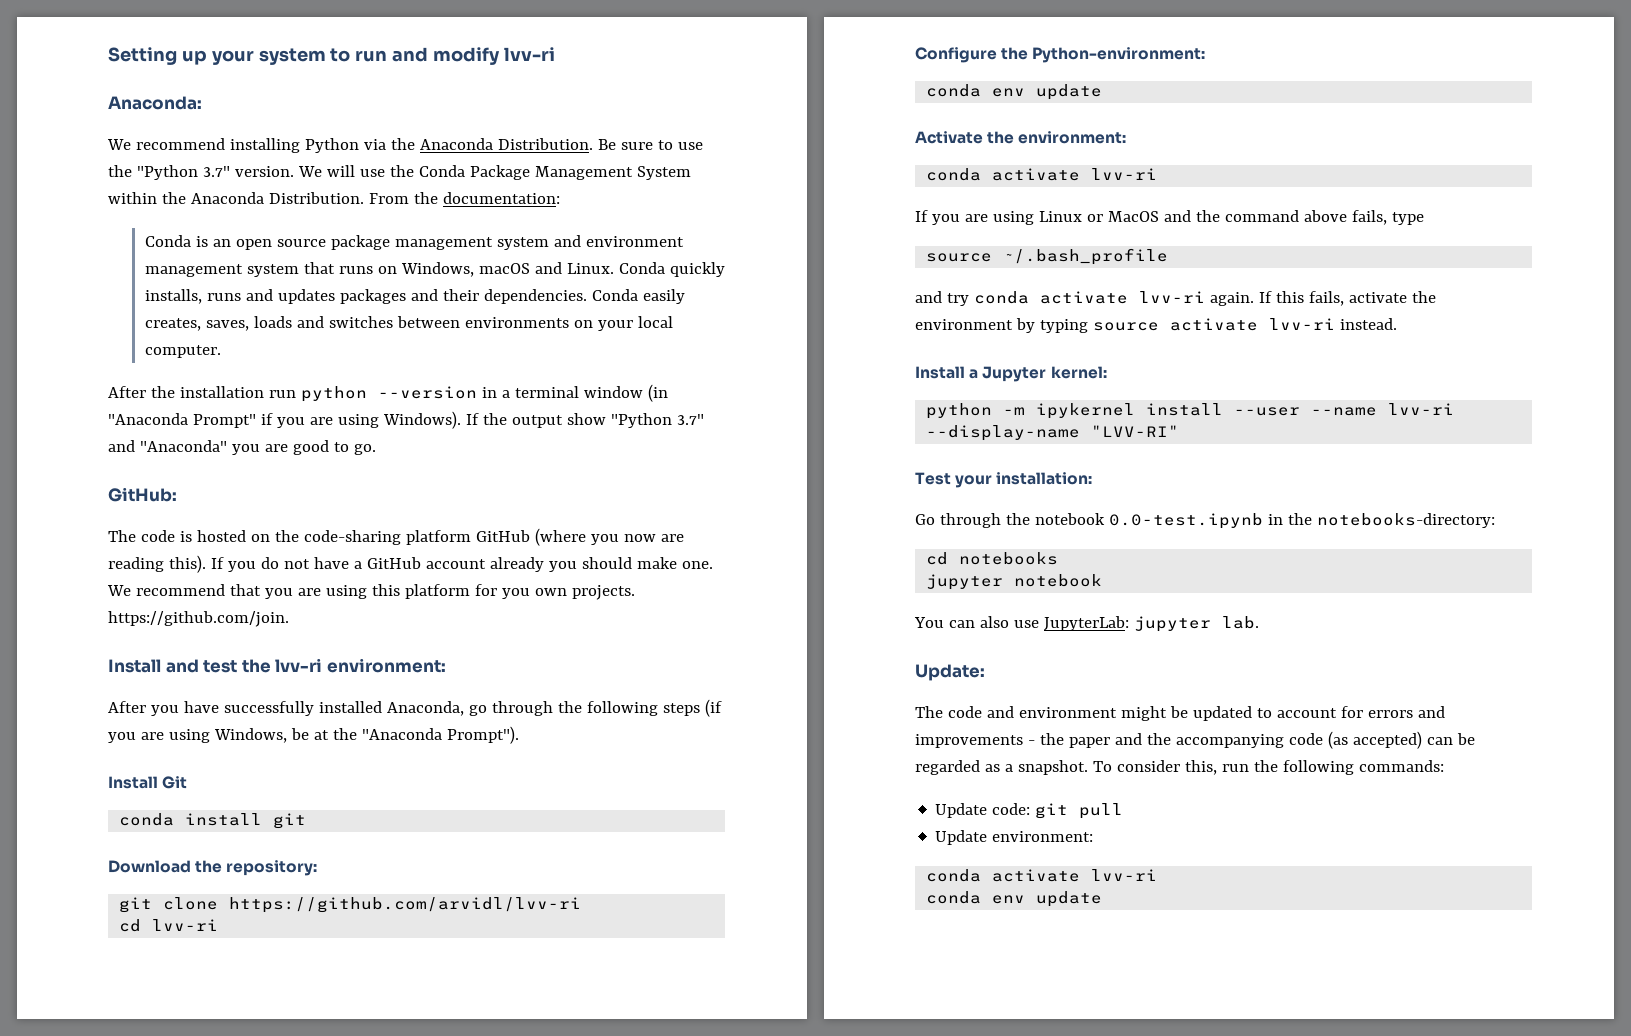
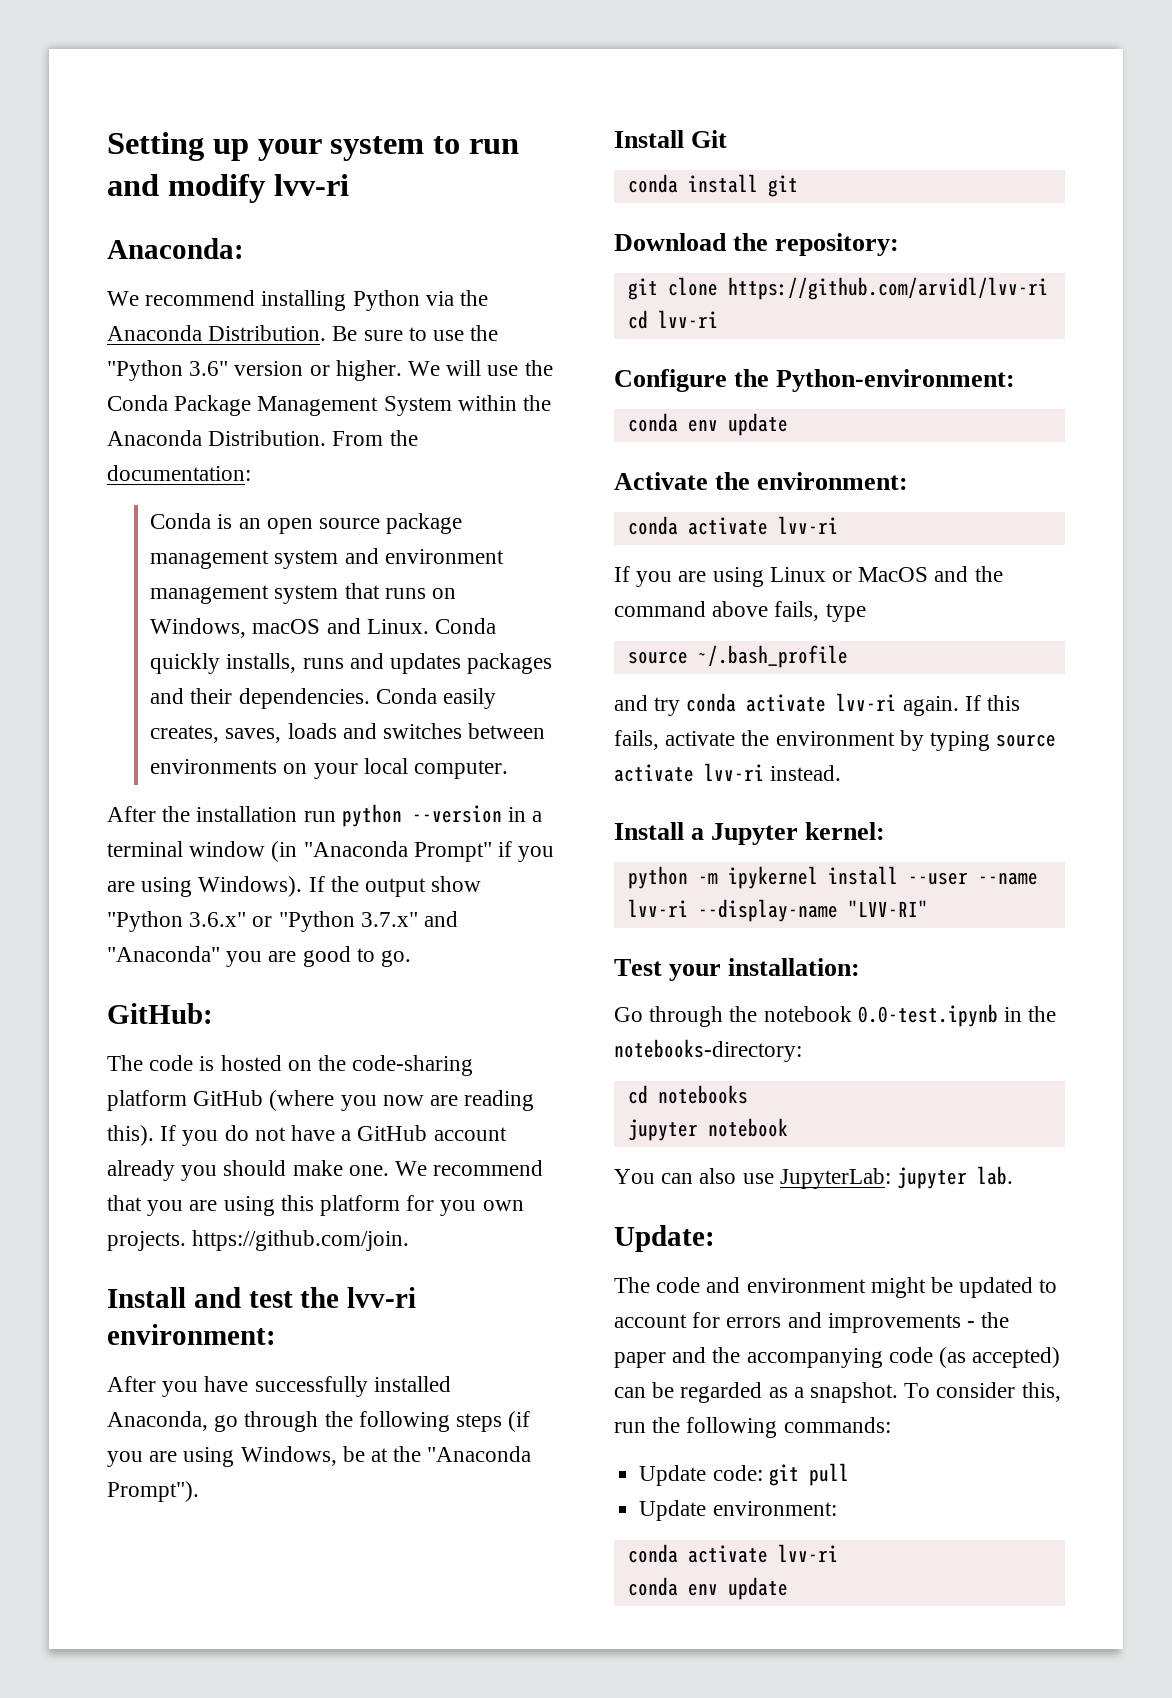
- Be sure to use the "Python 3.7" version.
+ Be sure to use the "Python 3.6" version or higher.
- If the output show "Python 3.7" and "Anaconda" you are good to go.
+ If the output show "Python 3.6.x" or "Python 3.7.x" and "Anaconda" you are good to go.

